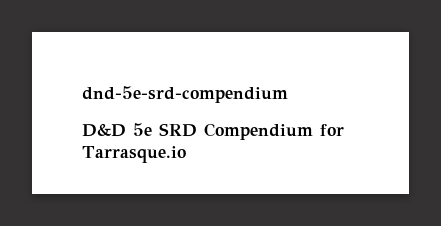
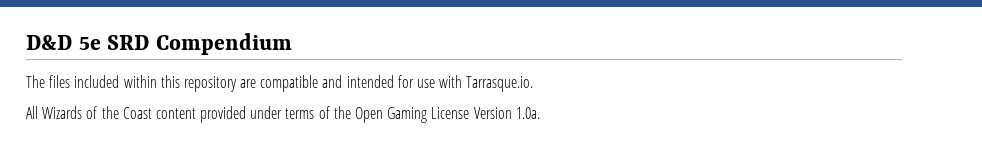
- dnd-5e-srd-compendium
- D&D 5e SRD Compendium for Tarrasque.io
+ D&D 5e SRD Compendium
+ The files included within this repository are compatible and intended for use with Tarrasque.io.
+ All Wizards of the Coast content provided under terms of the Open Gaming License Version 1.0a.

